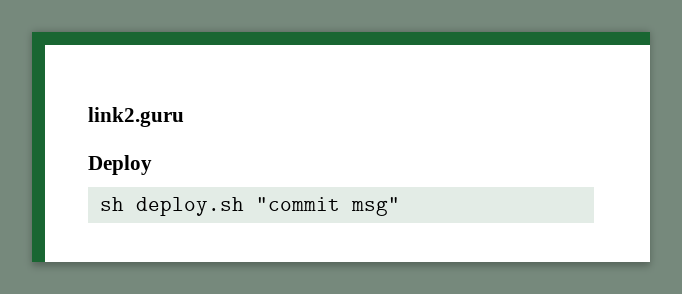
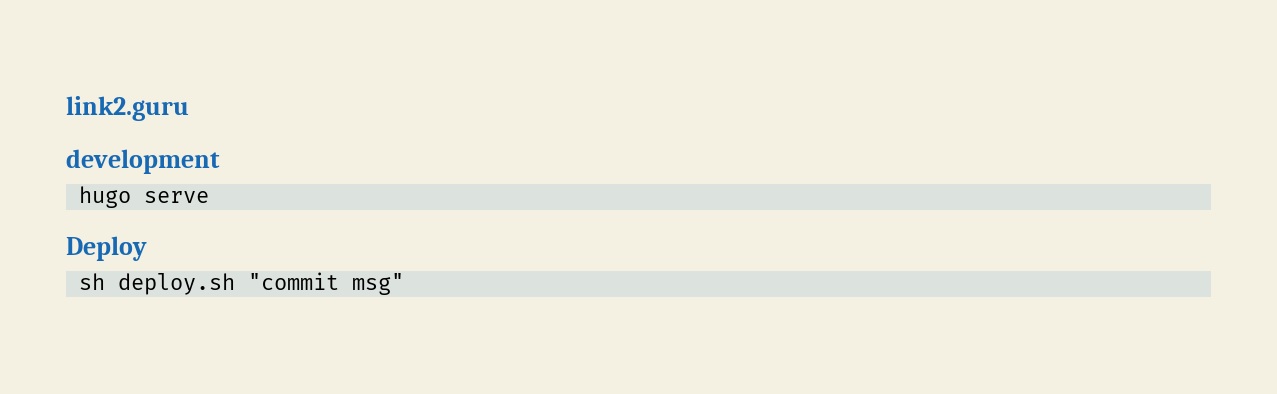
+ development
+ hugo serve

